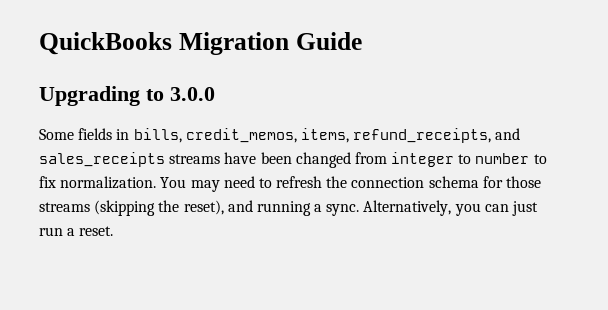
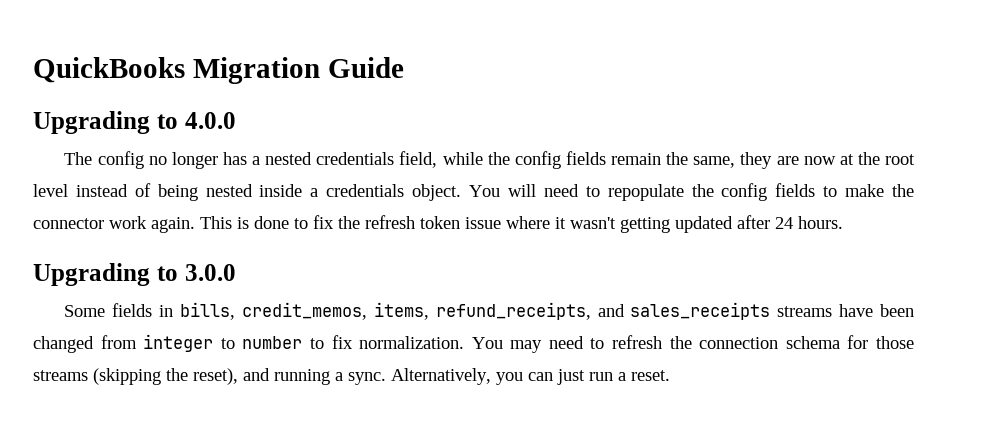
+ Upgrading to 4.0.0
+ The config no longer has a nested credentials field, while the config fields remain the same, they are now at the root level instead of being nested inside a credentials object. You will need to repopulate the config fields to make the connector work again. This is done to fix the refresh token issue where it wasn't getting updated after 24 hours.

